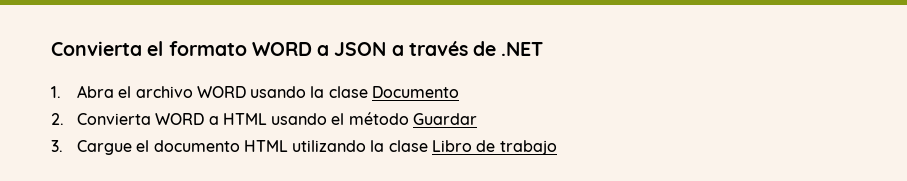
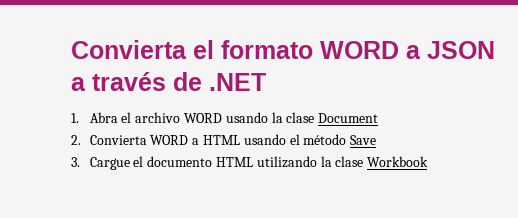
- 1. Abra el archivo WORD usando la clase Documento
+ 1. Abra el archivo WORD usando la clase Document
- 2. Convierta WORD a HTML usando el método Guardar
+ 2. Convierta WORD a HTML usando el método Save
- 3. Cargue el documento HTML utilizando la clase Libro de trabajo
+ 3. Cargue el documento HTML utilizando la clase Workbook

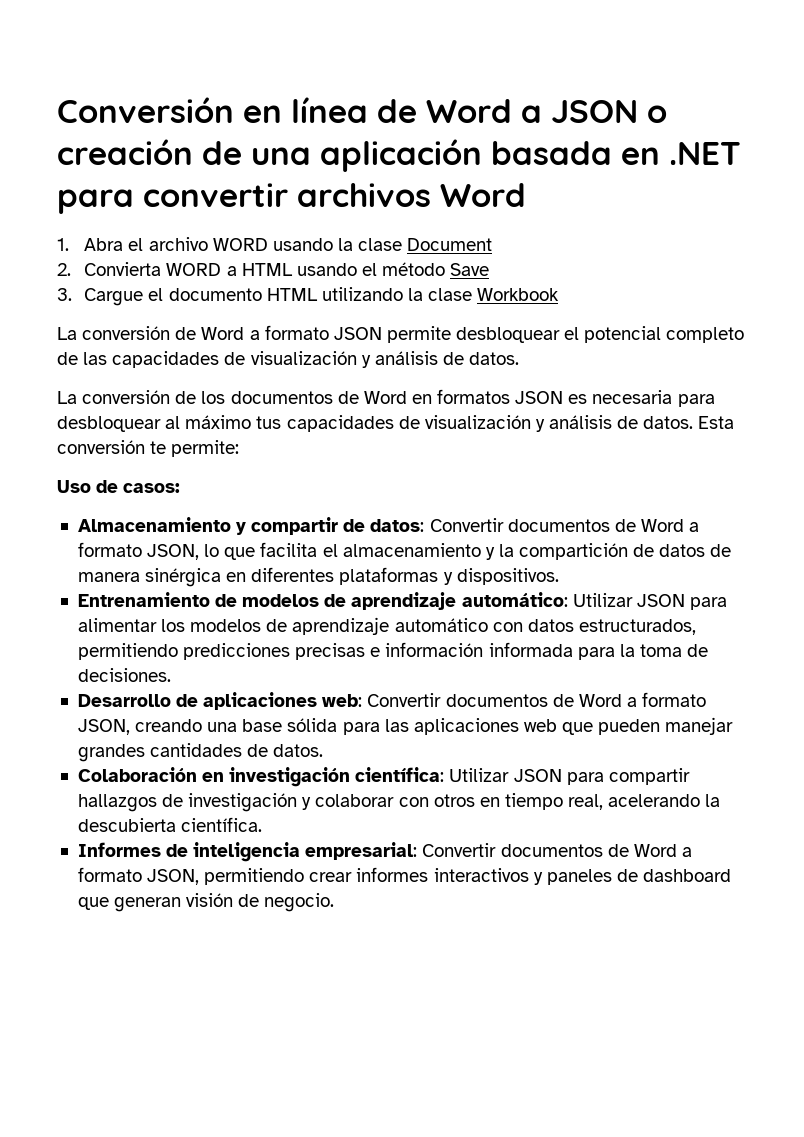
- Convierta el formato WORD a JSON a través de .NET
+ Conversión en línea de Word a JSON o creación de una aplicación basada en .NET para convertir archivos Word
+ La conversión de Word a formato JSON permite desbloquear el potencial completo de las capacidades de visualización y análisis de datos.
+ La conversión de los documentos de Word en formatos JSON es necesaria para desbloquear al máximo tus capacidades de visualización y análisis de datos. Esta conversión te permite:
+ Uso de casos:
+ Almacenamiento y compartir de datos: Convertir documentos de Word a formato JSON, lo que facilita el almacenamiento y la compartición de datos de manera sinérgica en diferentes plataformas y dispositivos.
+ Entrenamiento de modelos de aprendizaje automático: Utilizar JSON para alimentar los modelos de aprendizaje automático con datos estructurados, permitiendo predicciones precisas e información informada para la toma de decisiones.
+ Desarrollo de aplicaciones web: Convertir documentos de Word a formato JSON, creando una base sólida para las aplicaciones web que pueden manejar grandes cantidades de datos.
+ Colaboración en investigación científica: Utilizar JSON para compartir hallazgos de investigación y colaborar con otros en tiempo real, acelerando la descubierta científica.
+ Informes de inteligencia empresarial: Convertir documentos de Word a formato JSON, permitiendo crear informes interactivos y paneles de dashboard que generan visión de negocio.

